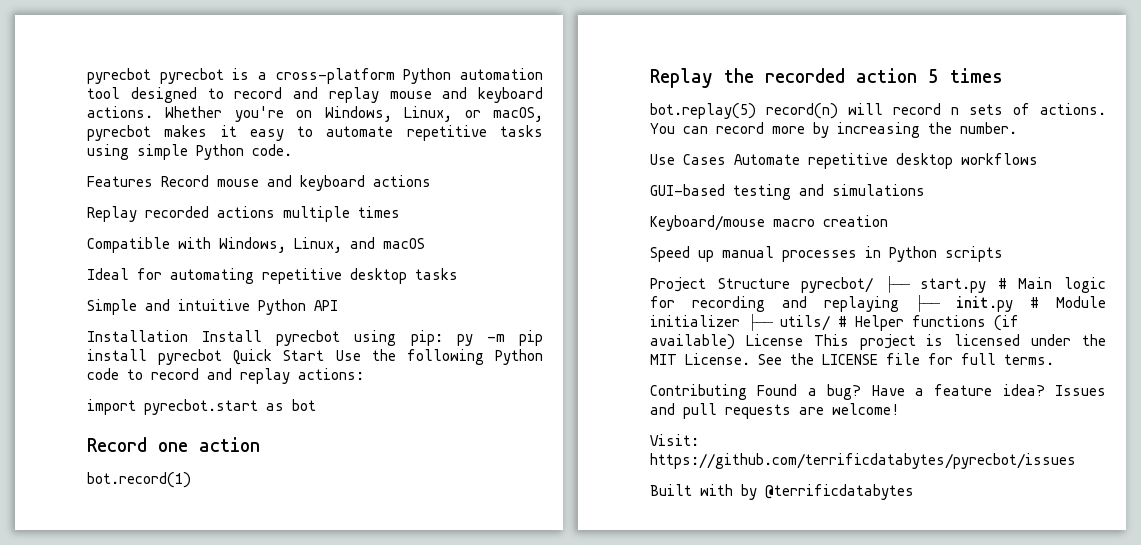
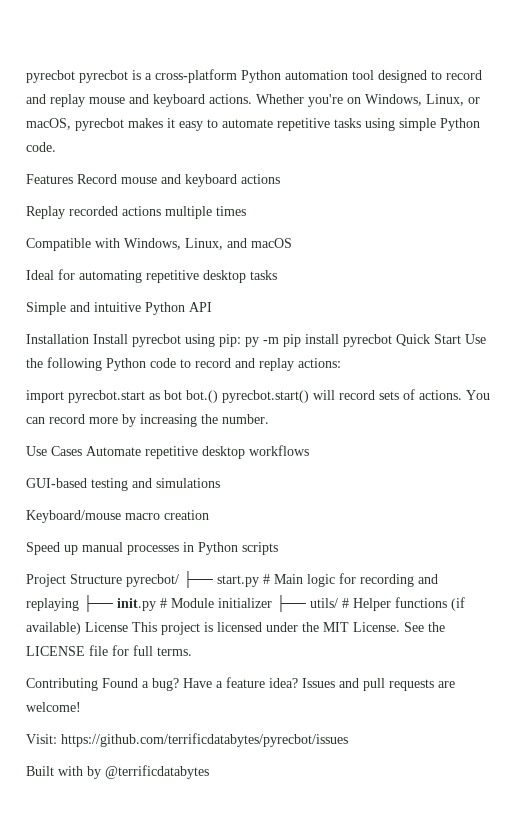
- import pyrecbot.start as bot
- Record one action
- bot.record(1)
- Replay the recorded action 5 times
- bot.replay(5) record(n) will record n sets of actions.
+ import pyrecbot.start as bot bot.() pyrecbot.start() will record sets of actions.

